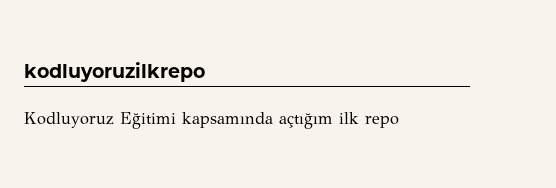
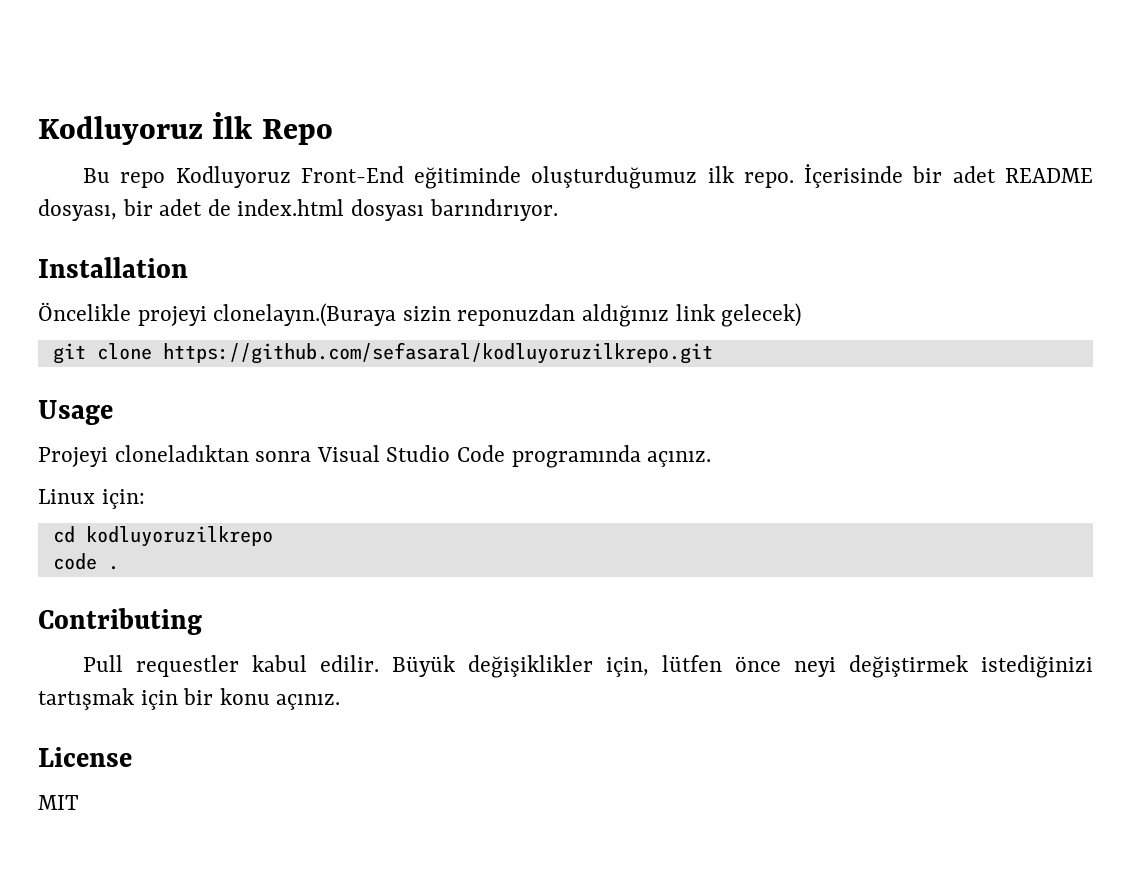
- kodluyoruzilkrepo
- Kodluyoruz Eğitimi kapsamında açtığım ilk repo
+ Kodluyoruz İlk Repo
+ Bu repo Kodluyoruz Front-End eğitiminde oluşturduğumuz ilk repo. İçerisinde bir adet README dosyası, bir adet de index.html dosyası barındırıyor.
+ Installation
+ Öncelikle projeyi clonelayın.(Buraya sizin reponuzdan aldığınız link gelecek)
+ git clone https://github.com/sefasaral/kodluyoruzilkrepo.git
+ Usage
+ Projeyi cloneladıktan sonra Visual Studio Code programında açınız.
+ Linux için:
+ cd kodluyoruzilkrepo
+ code .
+ Contributing
+ Pull requestler kabul edilir. Büyük değişiklikler için, lütfen önce neyi değiştirmek istediğinizi tartışmak için bir konu açınız.
+ License
+ MIT

